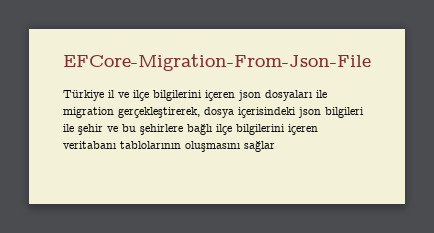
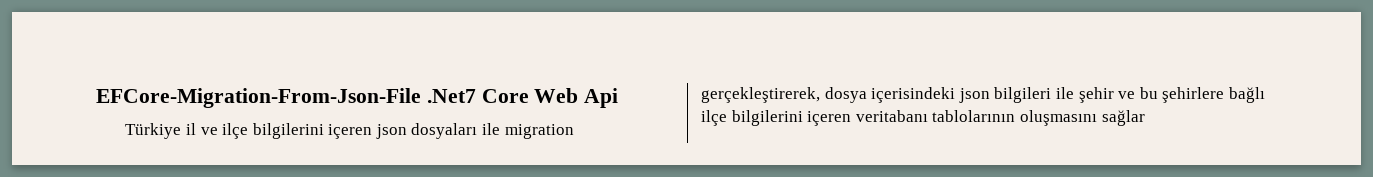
- EFCore-Migration-From-Json-File
+ EFCore-Migration-From-Json-File .Net7 Core Web Api

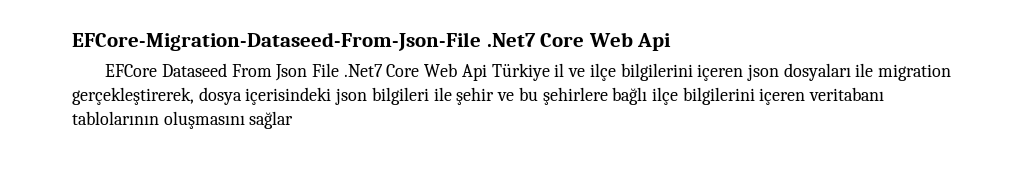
- EFCore-Migration-From-Json-File .Net7 Core Web Api
+ EFCore-Migration-Dataseed-From-Json-File .Net7 Core Web Api
- Türkiye il ve ilçe bilgilerini içeren json dosyaları ile migration gerçekleştirerek, dosya içerisindeki json bilgileri ile şehir ve bu şehirlere bağlı ilçe bilgilerini içeren veritabanı tablolarının oluşmasını sağlar
+ EFCore Dataseed From Json File .Net7 Core Web Api Türkiye il ve ilçe bilgilerini içeren json dosyaları ile migration gerçekleştirerek, dosya içerisindeki json bilgileri ile şehir ve bu şehirlere bağlı ilçe bilgilerini içeren veritabanı tablolarının oluşmasını sağlar

